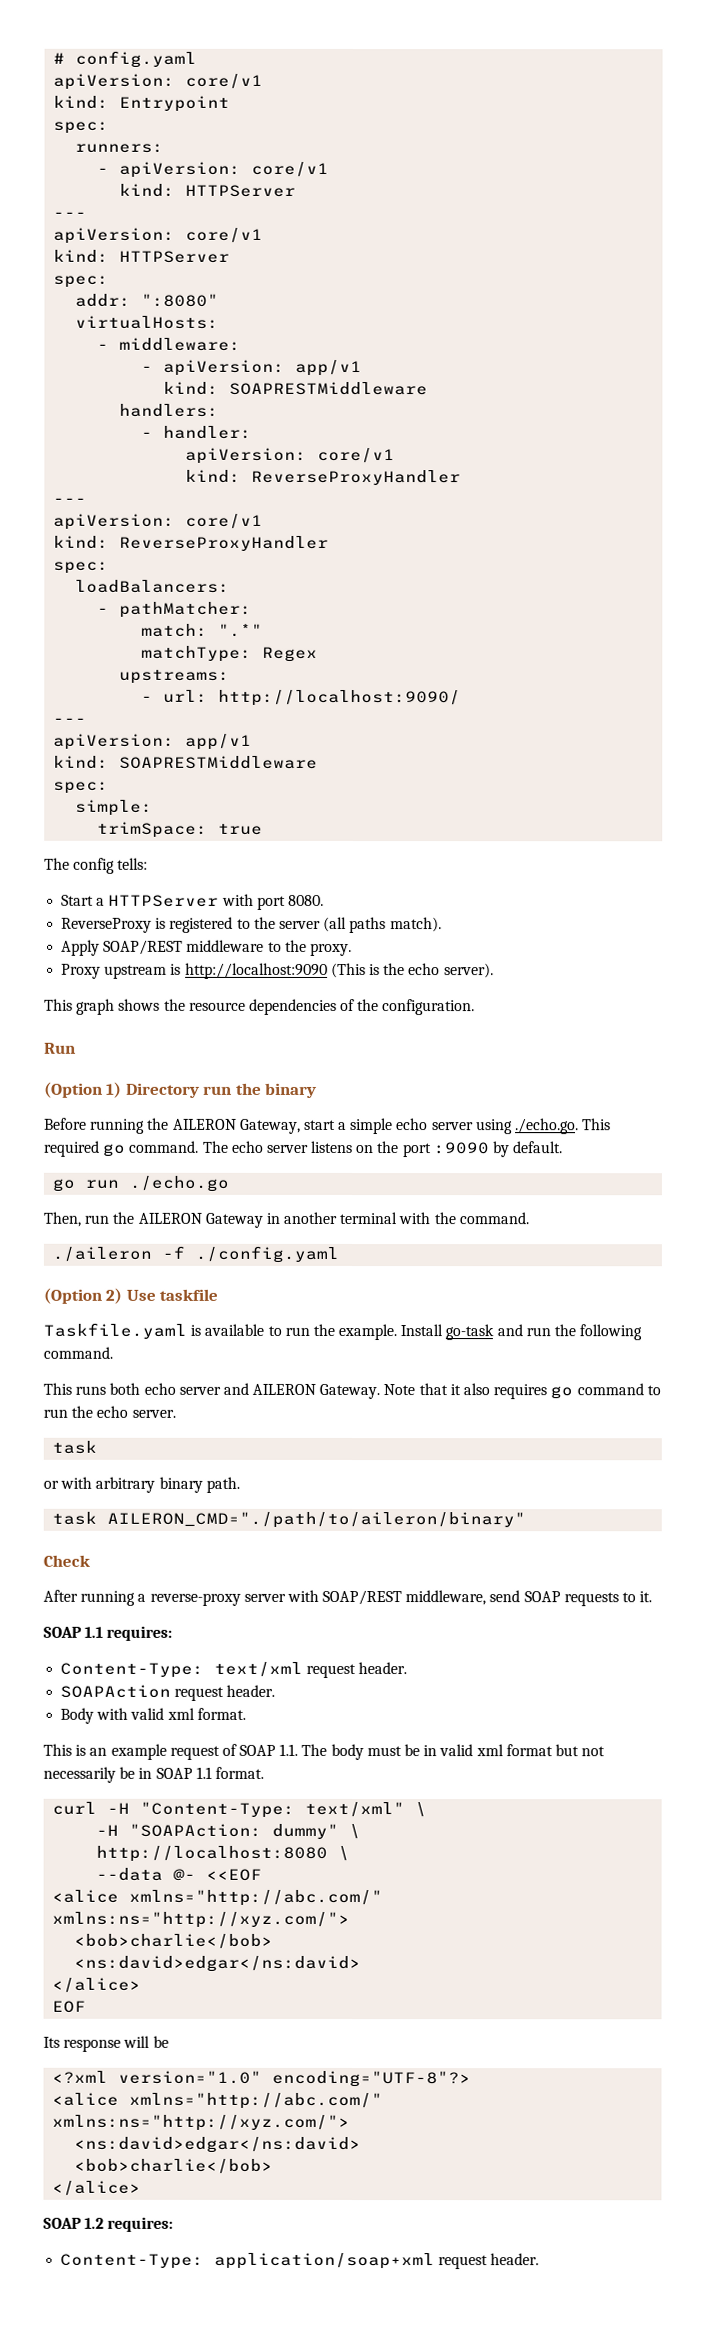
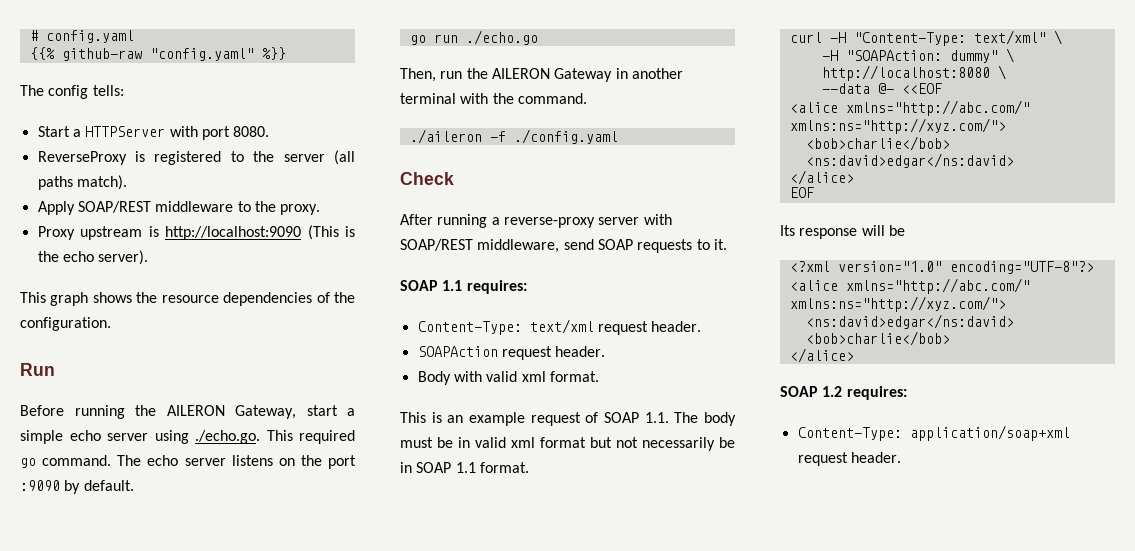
  # config.yaml
- apiVersion: core/v1
- kind: Entrypoint
- spec:
- runners:
- - apiVersion: core/v1
- kind: HTTPServer
- ---
- apiVersion: core/v1
- kind: HTTPServer
- spec:
- addr: ":8080"
- virtualHosts:
- - middleware:
- - apiVersion: app/v1
- kind: SOAPRESTMiddleware
- handlers:
- - handler:
- apiVersion: core/v1
- kind: ReverseProxyHandler
- ---
- apiVersion: core/v1
- kind: ReverseProxyHandler
- spec:
- loadBalancers:
- - pathMatcher:
- match: ".*"
- matchType: Regex
- upstreams:
- - url: http://localhost:9090/
- ---
- apiVersion: app/v1
- kind: SOAPRESTMiddleware
- spec:
- simple:
- trimSpace: true
+ {{% github-raw "config.yaml" %}}
- (Option 1) Directory run the binary
- (Option 2) Use taskfile
- Taskfile.yaml is available to run the example. Install go-task and run the following command.
- This runs both echo server and AILERON Gateway. Note that it also requires go command to run the echo server.
- task
- or with arbitrary binary path.
- task AILERON_CMD="./path/to/aileron/binary"

